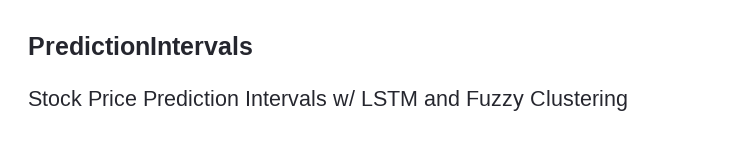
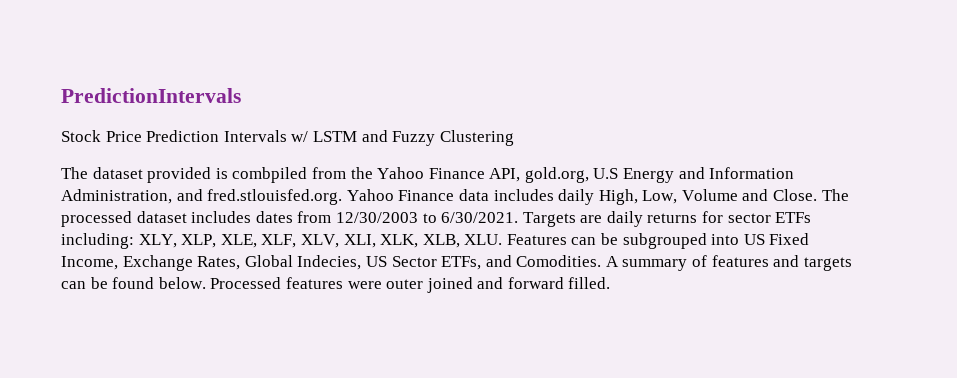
+ The dataset provided is combpiled from the Yahoo Finance API, gold.org, U.S Energy and Information Administration, and fred.stlouisfed.org. Yahoo Finance data includes daily High, Low, Volume and Close. The processed dataset includes dates from 12/30/2003 to 6/30/2021. Targets are daily returns for sector ETFs including: XLY, XLP, XLE, XLF, XLV, XLI, XLK, XLB, XLU. Features can be subgrouped into US Fixed Income, Exchange Rates, Global Indecies, US Sector ETFs, and Comodities. A summary of features and targets can be found below. Processed features were outer joined and forward filled.

